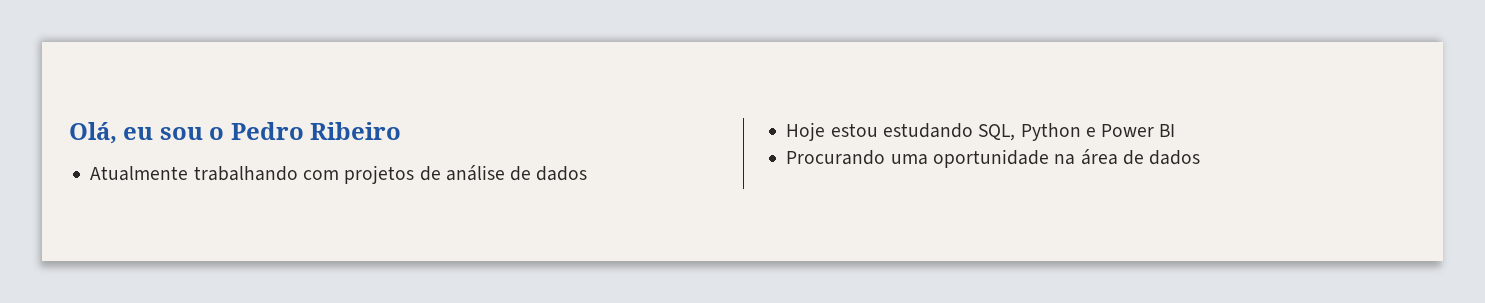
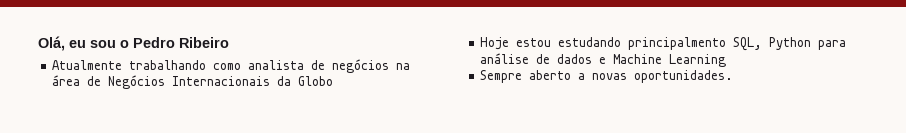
- Atualmente trabalhando com projetos de análise de dados
+ Atualmente trabalhando como analista de negócios na área de Negócios Internacionais da Globo
- Hoje estou estudando SQL, Python e Power BI
- Procurando uma oportunidade na área de dados
+ Hoje estou estudando principalmento SQL, Python para análise de dados e Machine Learning
+ Sempre aberto a novas oportunidades.

